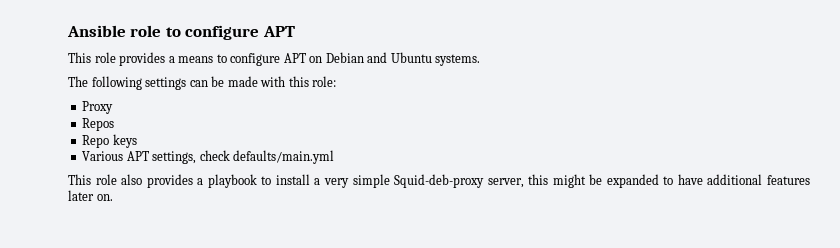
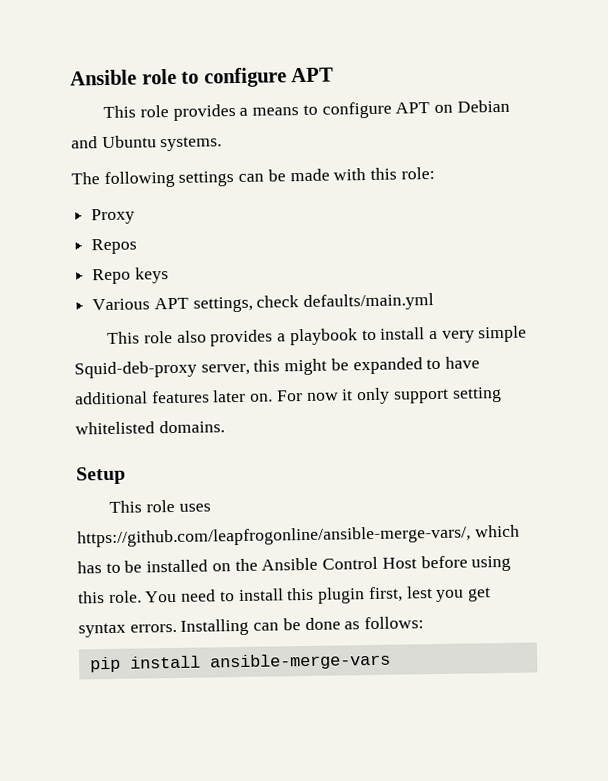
+ For now it only support setting whitelisted domains.
+ Setup
+ This role uses https://github.com/leapfrogonline/ansible-merge-vars/, which has to be installed on the Ansible Control Host before using this role. You need to install this plugin first, lest you get syntax errors. Installing can be done as follows:
+ pip install ansible-merge-vars

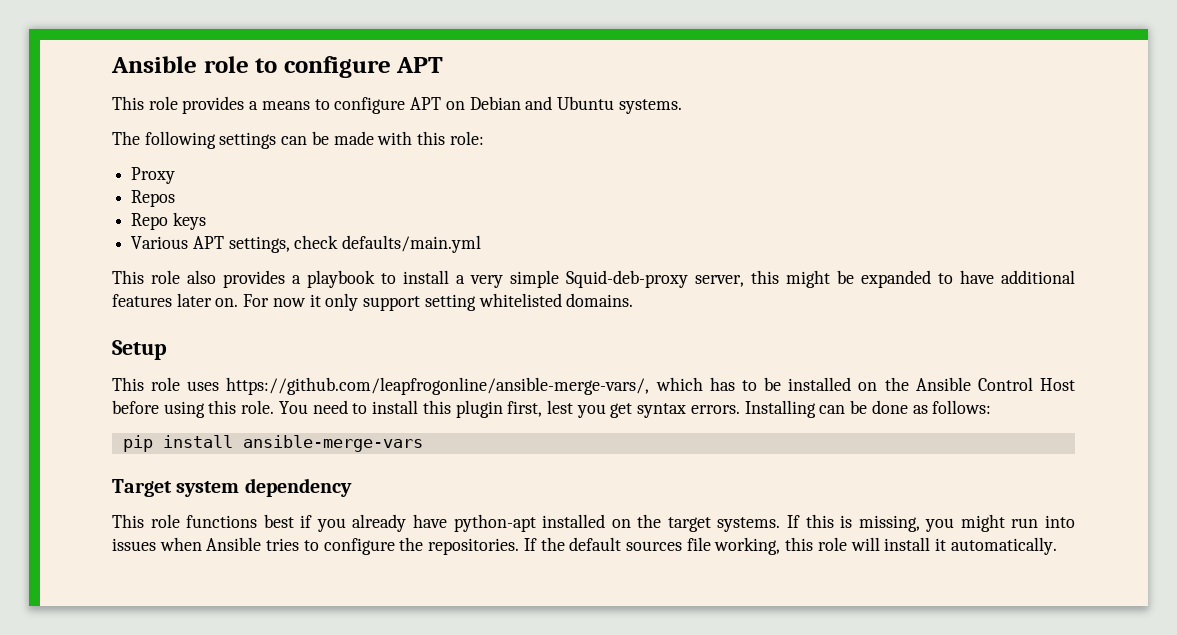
+ Target system dependency
+ This role functions best if you already have python-apt installed on the target systems. If this is missing, you might run into issues when Ansible tries to configure the repositories. If the default sources file working, this role will install it automatically.

